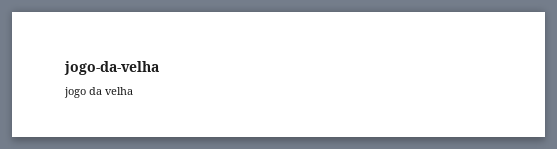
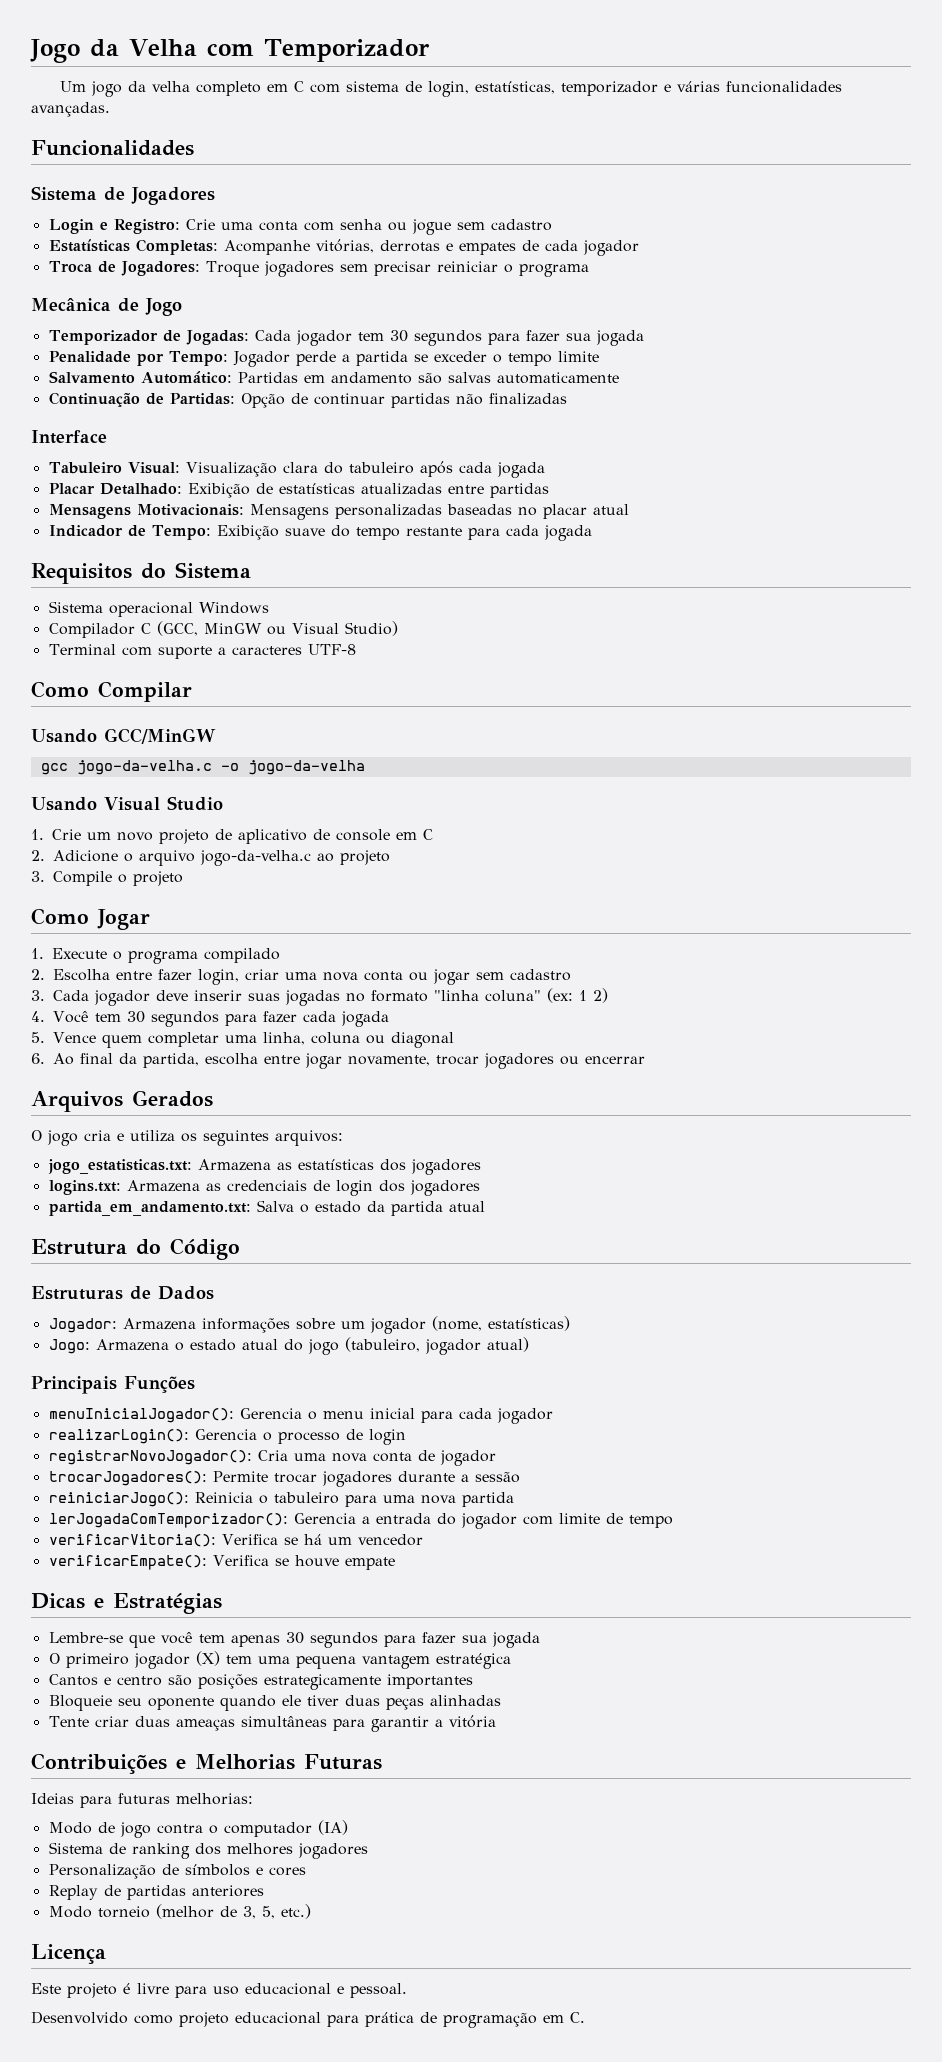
- jogo-da-velha
- jogo da velha
+ Jogo da Velha com Temporizador
+ Um jogo da velha completo em C com sistema de login, estatísticas, temporizador e várias funcionalidades avançadas.
+ Funcionalidades
+ Sistema de Jogadores
+ Login e Registro: Crie uma conta com senha ou jogue sem cadastro
+ Estatísticas Completas: Acompanhe vitórias, derrotas e empates de cada jogador
+ Troca de Jogadores: Troque jogadores sem precisar reiniciar o programa
+ Mecânica de Jogo
+ Temporizador de Jogadas: Cada jogador tem 30 segundos para fazer sua jogada
+ Penalidade por Tempo: Jogador perde a partida se exceder o tempo limite
+ Salvamento Automático: Partidas em andamento são salvas automaticamente
+ Continuação de Partidas: Opção de continuar partidas não finalizadas
+ Interface
+ Tabuleiro Visual: Visualização clara do tabuleiro após cada jogada
+ Placar Detalhado: Exibição de estatísticas atualizadas entre partidas
+ Mensagens Motivacionais: Mensagens personalizadas baseadas no placar atual
+ Indicador de Tempo: Exibição suave do tempo restante para cada jogada
+ Requisitos do Sistema
+ Sistema operacional Windows
+ Compilador C (GCC, MinGW ou Visual Studio)
+ Terminal com suporte a caracteres UTF-8
+ Como Compilar
+ Usando GCC/MinGW
+ gcc jogo-da-velha.c -o jogo-da-velha
+ Usando Visual Studio
+ 1. Crie um novo projeto de aplicativo de console em C
+ 2. Adicione o arquivo jogo-da-velha.c ao projeto
+ 3. Compile o projeto
+ Como Jogar
+ 1. Execute o programa compilado
+ 2. Escolha entre fazer login, criar uma nova conta ou jogar sem cadastro
+ 3. Cada jogador deve inserir suas jogadas no formato "linha coluna" (ex: 1 2)
+ 4. Você tem 30 segundos para fazer cada jogada
+ 5. Vence quem completar uma linha, coluna ou diagonal
+ 6. Ao final da partida, escolha entre jogar novamente, trocar jogadores ou encerrar
+ Arquivos Gerados
+ O jogo cria e utiliza os seguintes arquivos:
+ jogo_estatisticas.txt: Armazena as estatísticas dos jogadores
+ logins.txt: Armazena as credenciais de login dos jogadores
+ partida_em_andamento.txt: Salva o estado da partida atual
+ Estrutura do Código
+ Estruturas de Dados
+ Jogador: Armazena informações sobre um jogador (nome, estatísticas)
+ Jogo: Armazena o estado atual do jogo (tabuleiro, jogador atual)
+ Principais Funções
+ menuInicialJogador(): Gerencia o menu inicial para cada jogador
+ realizarLogin(): Gerencia o processo de login
+ registrarNovoJogador(): Cria uma nova conta de jogador
+ trocarJogadores(): Permite trocar jogadores durante a sessão
+ reiniciarJogo(): Reinicia o tabuleiro para uma nova partida
+ lerJogadaComTemporizador(): Gerencia a entrada do jogador com limite de tempo
+ verificarVitoria(): Verifica se há um vencedor
+ verificarEmpate(): Verifica se houve empate
+ Dicas e Estratégias
+ Lembre-se que você tem apenas 30 segundos para fazer sua jogada
+ O primeiro jogador (X) tem uma pequena vantagem estratégica
+ Cantos e centro são posições estrategicamente importantes
+ Bloqueie seu oponente quando ele tiver duas peças alinhadas
+ Tente criar duas ameaças simultâneas para garantir a vitória
+ Contribuições e Melhorias Futuras
+ Ideias para futuras melhorias:
+ Modo de jogo contra o computador (IA)
+ Sistema de ranking dos melhores jogadores
+ Personalização de símbolos e cores
+ Replay de partidas anteriores
+ Modo torneio (melhor de 3, 5, etc.)
+ Licença
+ Este projeto é livre para uso educacional e pessoal.
+ Desenvolvido como projeto educacional para prática de programação em C.

